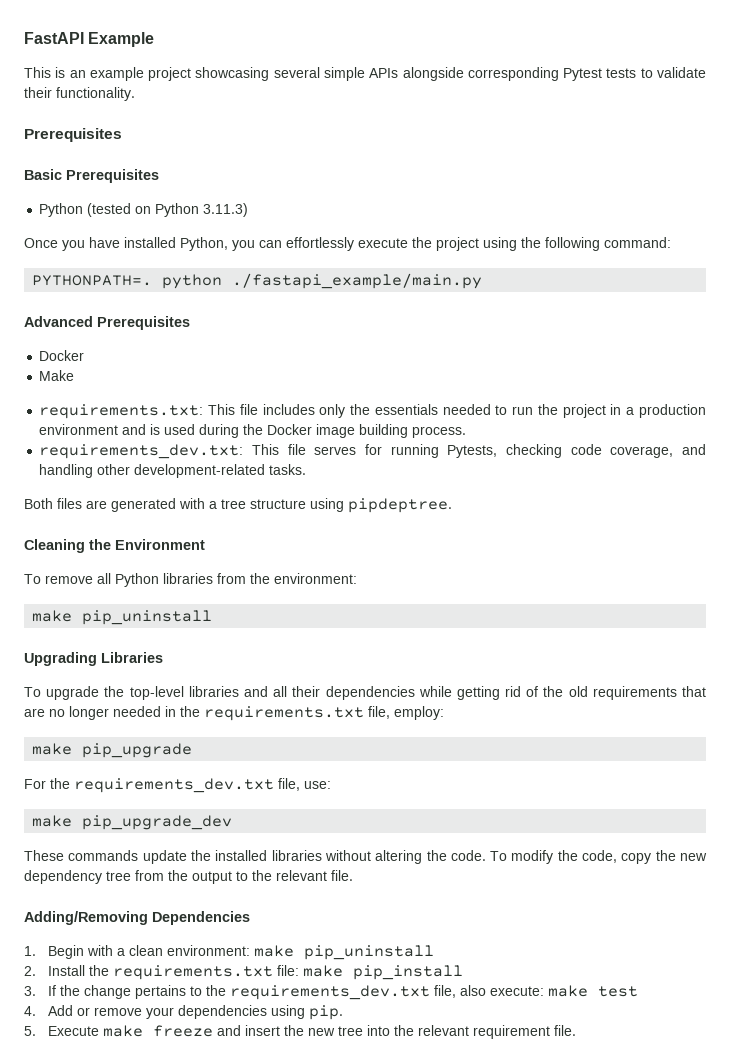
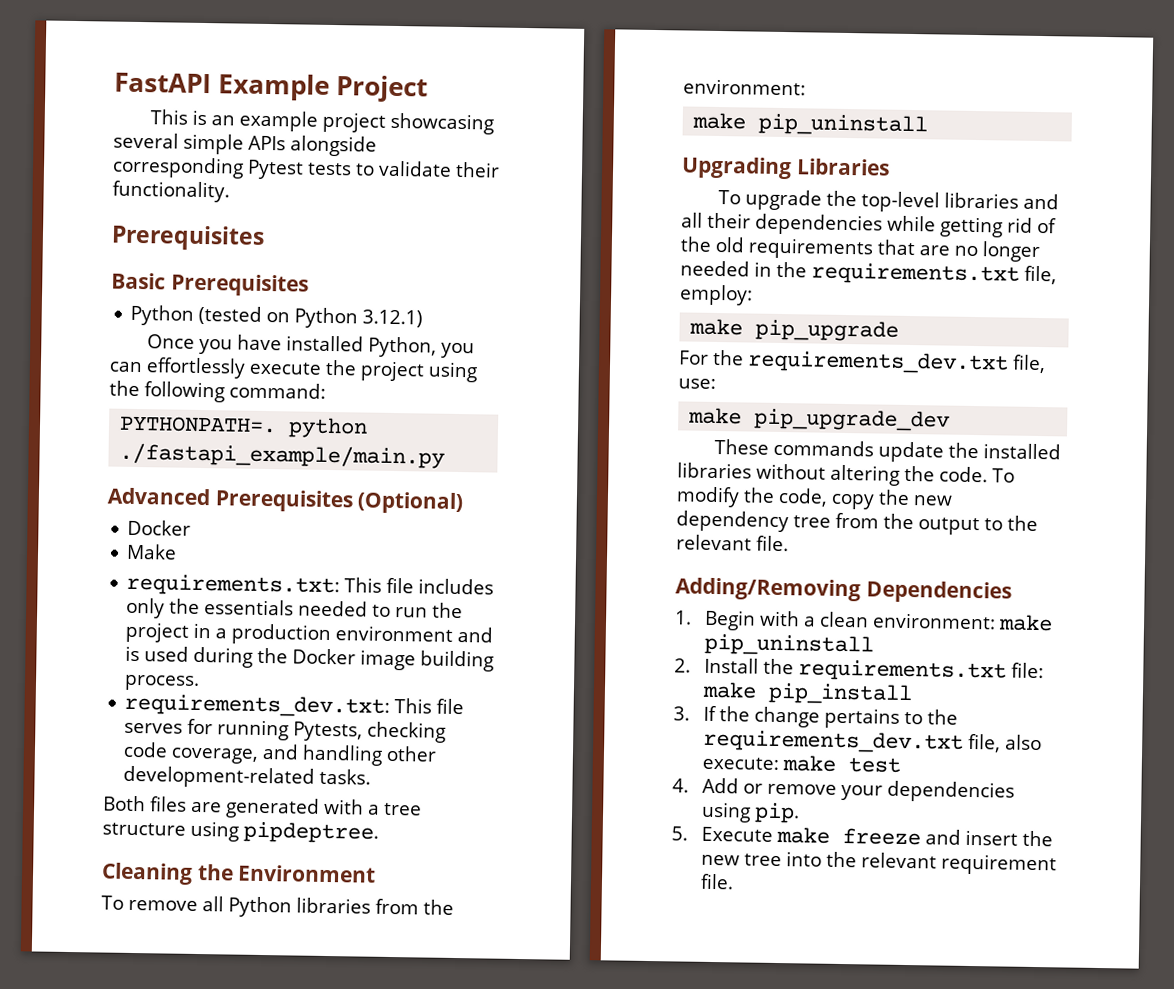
- FastAPI Example
+ FastAPI Example Project
- Python (tested on Python 3.11.3)
+ Python (tested on Python 3.12.1)
- Advanced Prerequisites
+ Advanced Prerequisites (Optional)

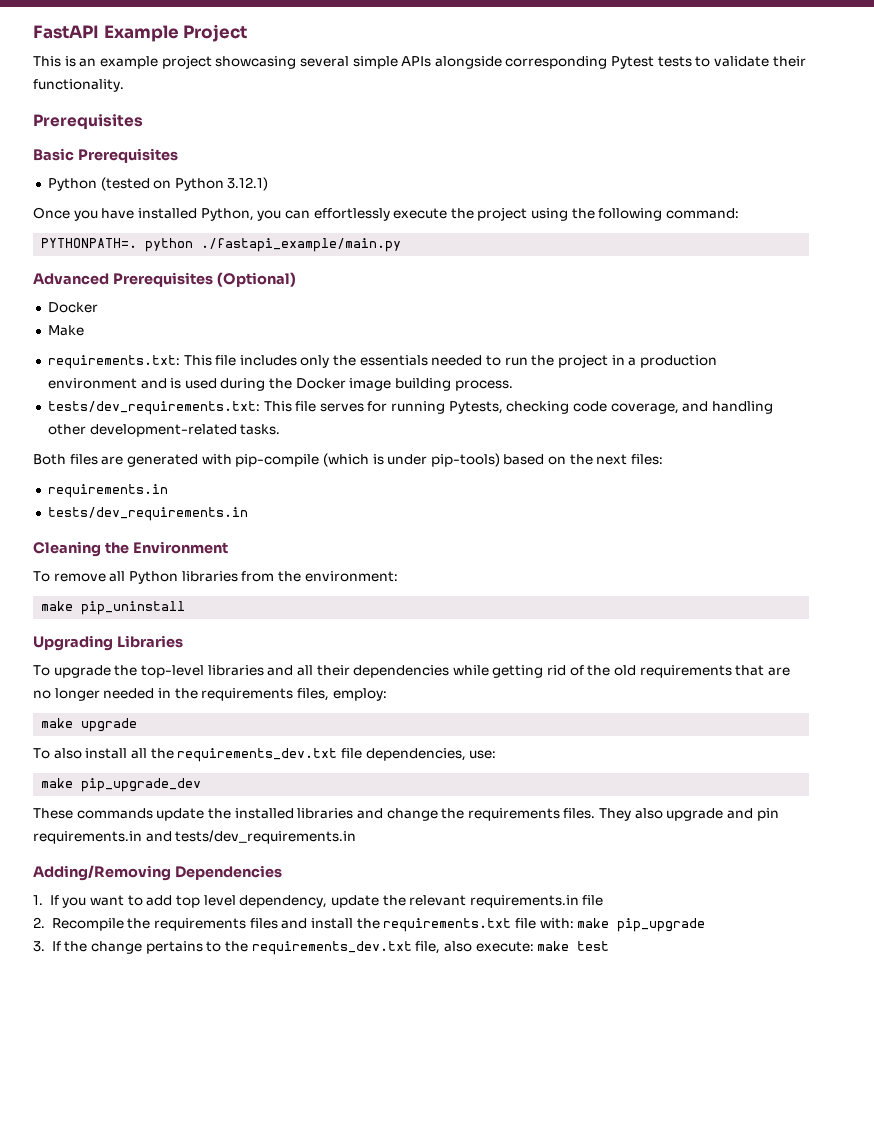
- requirements_dev.txt: This file serves for running Pytests, checking code coverage, and handling other development-related tasks.
+ tests/dev_requirements.txt: This file serves for running Pytests, checking code coverage, and handling other development-related tasks.
- Both files are generated with a tree structure using pipdeptree.
+ Both files are generated with pip-compile (which is under pip-tools) based on the next files:
+ requirements.in
+ tests/dev_requirements.in
- To upgrade the top-level libraries and all their dependencies while getting rid of the old requirements that are no longer needed in the requirements.txt file, employ:
+ To upgrade the top-level libraries and all their dependencies while getting rid of the old requirements that are no longer needed in the requirements files, employ:
- make pip_upgrade
- For the requirements_dev.txt file, use:
+ make upgrade
+ To also install all the requirements_dev.txt file dependencies, use:
- These commands update the installed libraries without altering the code. To modify the code, copy the new dependency tree from the output to the relevant file.
+ These commands update the installed libraries and change the requirements files. They also upgrade and pin requirements.in and tests/dev_requirements.in
  Adding/Removing Dependencies
- 1. Begin with a clean environment: make pip_uninstall
- 2. Install the requirements.txt file: make pip_install
+ 1. If you want to add top level dependency, update the relevant requirements.in file
+ 2. Recompile the requirements files and install the requirements.txt file with: make pip_upgrade
- 4. Add or remove your dependencies using pip.
- 5. Execute make freeze and insert the new tree into the relevant requirement file.

